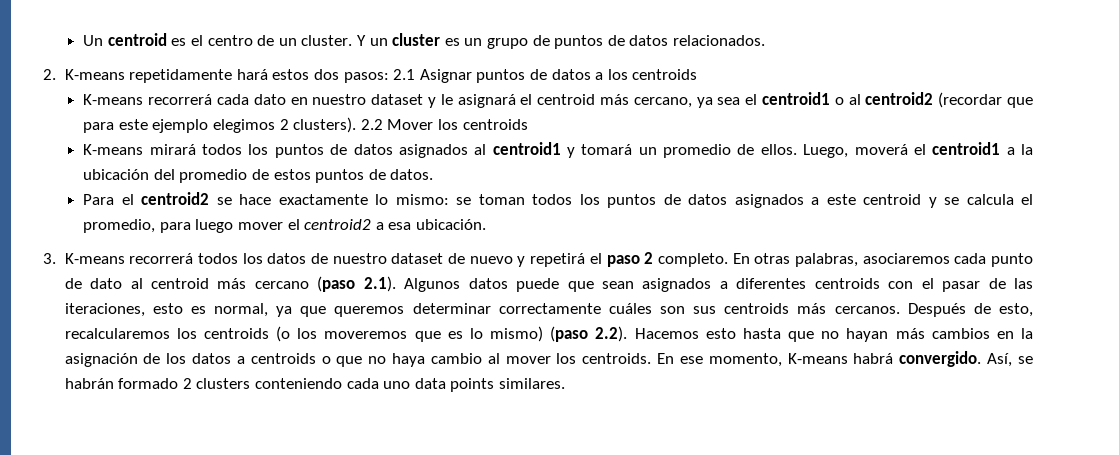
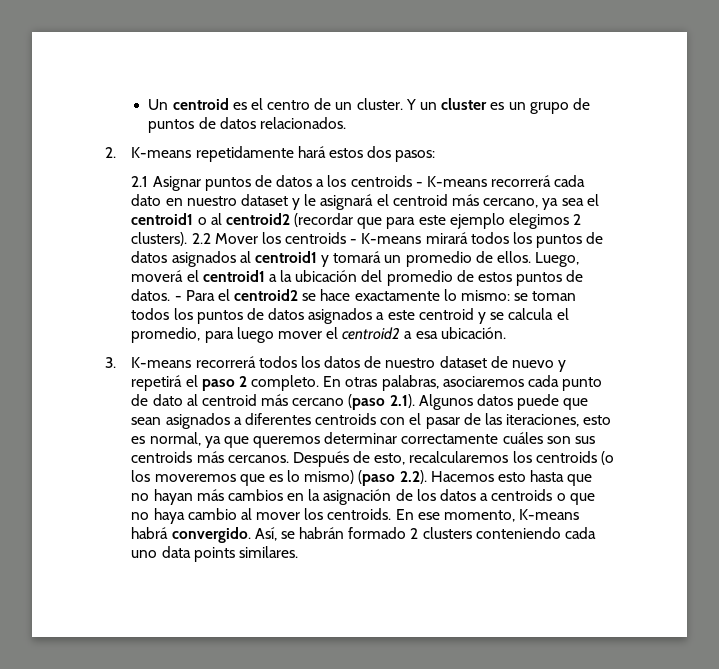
- 2. K-means repetidamente hará estos dos pasos: 2.1 Asignar puntos de datos a los centroids
- K-means recorrerá cada dato en nuestro dataset y le asignará el centroid más cercano, ya sea el centroid1 o al centroid2 (recordar que para este ejemplo elegimos 2 clusters).
+ 2. K-means repetidamente hará estos dos pasos:
+ 2.1 Asignar puntos de datos a los centroids - K-means recorrerá cada dato en nuestro dataset y le asignará el centroid más cercano, ya sea el centroid1 o al centroid2 (recordar que para este ejemplo elegimos 2 clusters).
- 2.2 Mover los centroids
- K-means mirará todos los puntos de datos asignados al centroid1 y tomará un promedio de ellos.
+ 2.2 Mover los centroids - K-means mirará todos los puntos de datos asignados al centroid1 y tomará un promedio de ellos.
- Luego, moverá el centroid1 a la ubicación del promedio de estos puntos de datos.
- Para el centroid2 se hace exactamente lo mismo: se toman todos los puntos de datos asignados a este centroid y se calcula el promedio, para luego mover el centroid2 a esa ubicación.
+ Luego, moverá el centroid1 a la ubicación del promedio de estos puntos de datos. - Para el centroid2 se hace exactamente lo mismo: se toman todos los puntos de datos asignados a este centroid y se calcula el promedio, para luego mover el centroid2 a esa ubicación.

